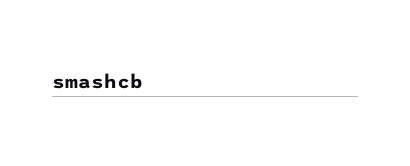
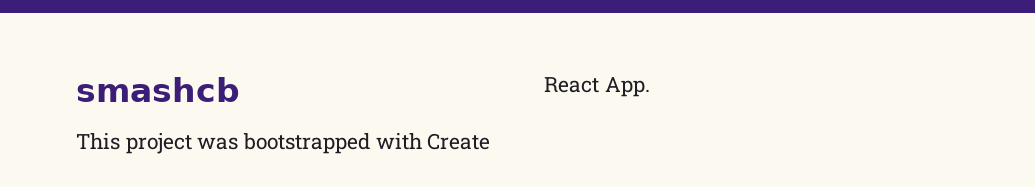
+ This project was bootstrapped with Create React App.

